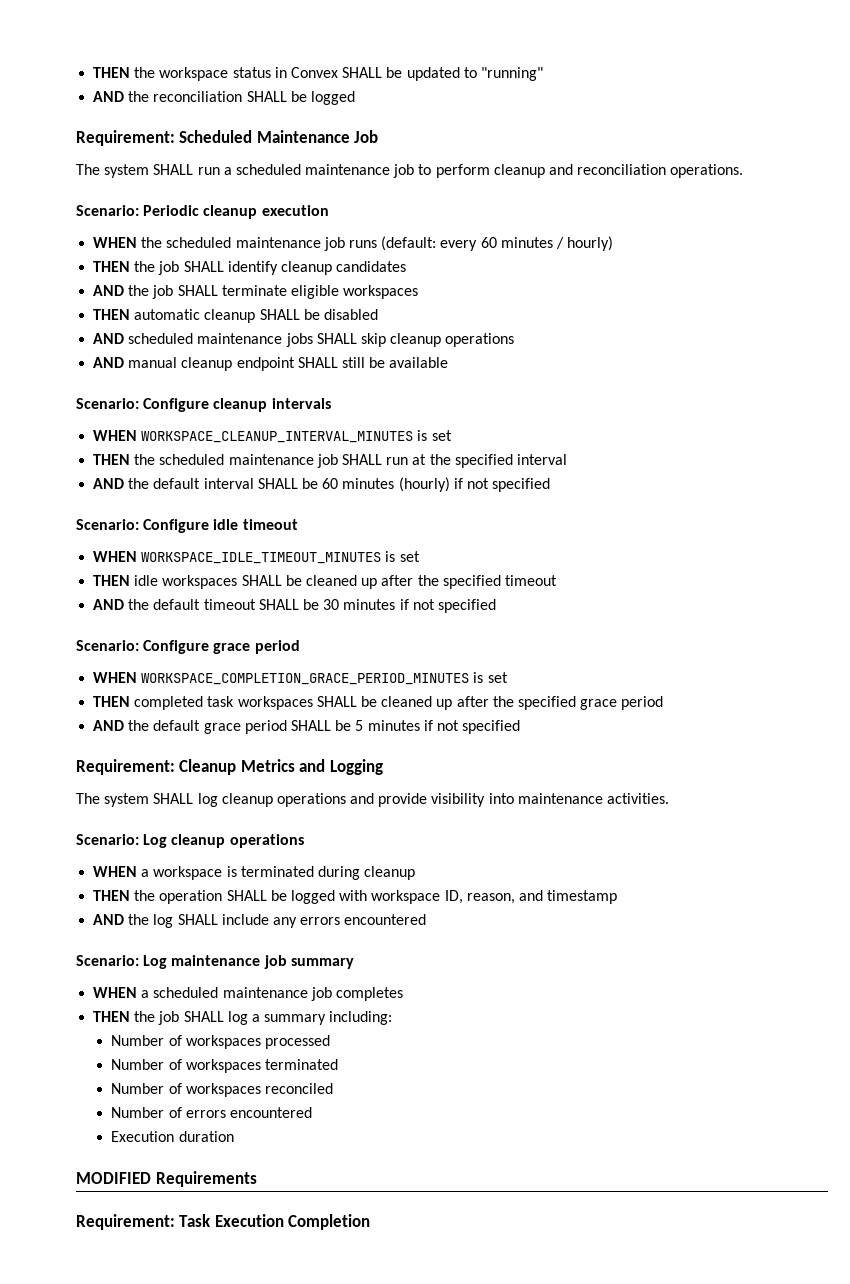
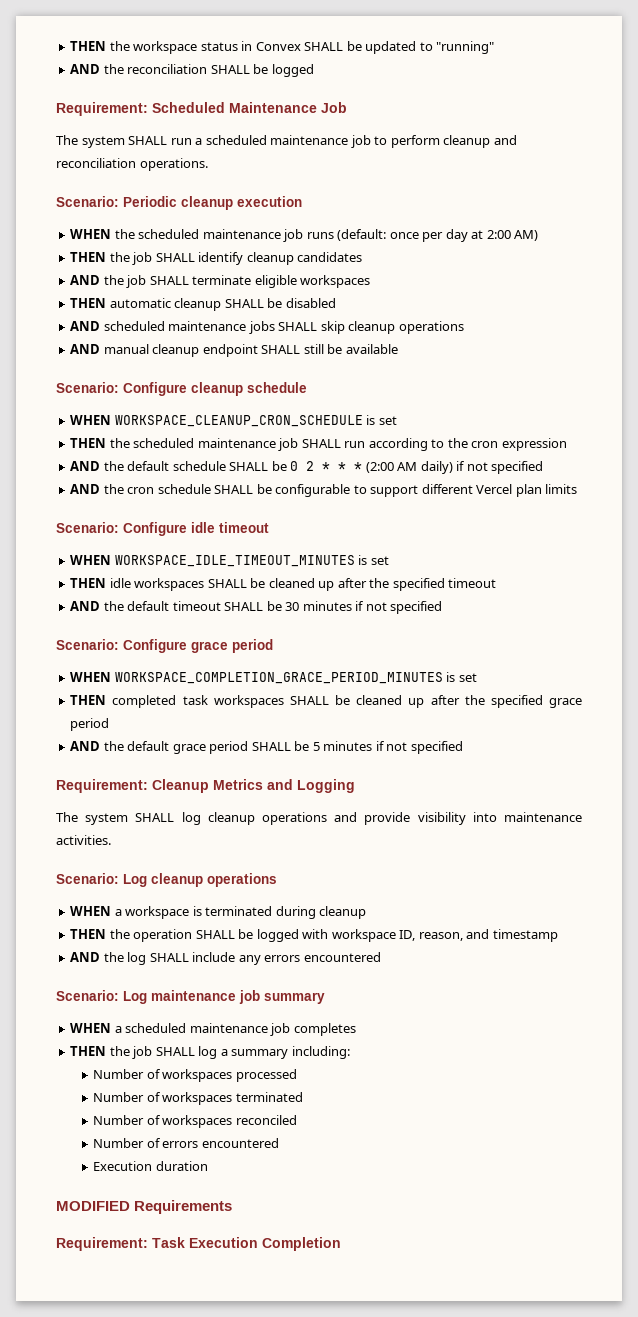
- WHEN the scheduled maintenance job runs (default: every 60 minutes / hourly)
+ WHEN the scheduled maintenance job runs (default: once per day at 2:00 AM)
- Scenario: Configure cleanup intervals
- WHEN WORKSPACE_CLEANUP_INTERVAL_MINUTES is set
+ Scenario: Configure cleanup schedule
+ WHEN WORKSPACE_CLEANUP_CRON_SCHEDULE is set
- THEN the scheduled maintenance job SHALL run at the specified interval
- AND the default interval SHALL be 60 minutes (hourly) if not specified
+ THEN the scheduled maintenance job SHALL run according to the cron expression
+ AND the default schedule SHALL be 0 2 * * * (2:00 AM daily) if not specified
+ AND the cron schedule SHALL be configurable to support different Vercel plan limits

